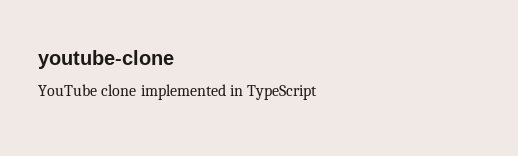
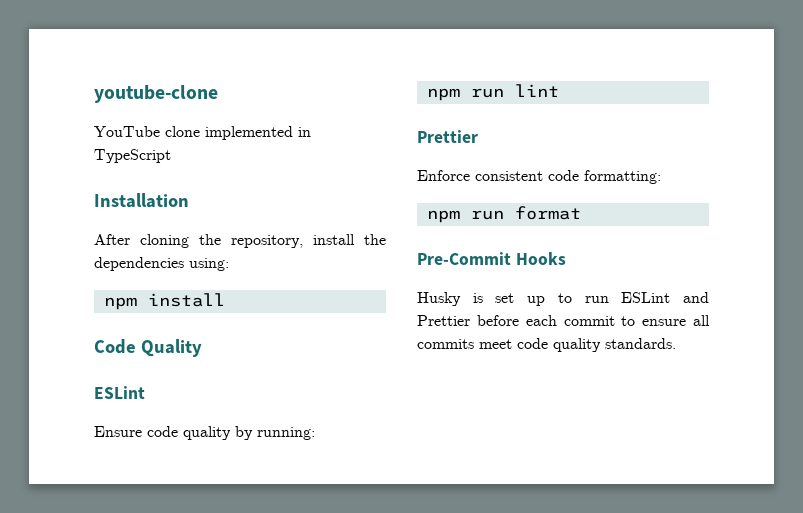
+ Installation
+ After cloning the repository, install the dependencies using:
+ npm install
+ Code Quality
+ ESLint
+ Ensure code quality by running:
+ npm run lint
+ Prettier
+ Enforce consistent code formatting:
+ npm run format
+ Pre-Commit Hooks
+ Husky is set up to run ESLint and Prettier before each commit to ensure all commits meet code quality standards.

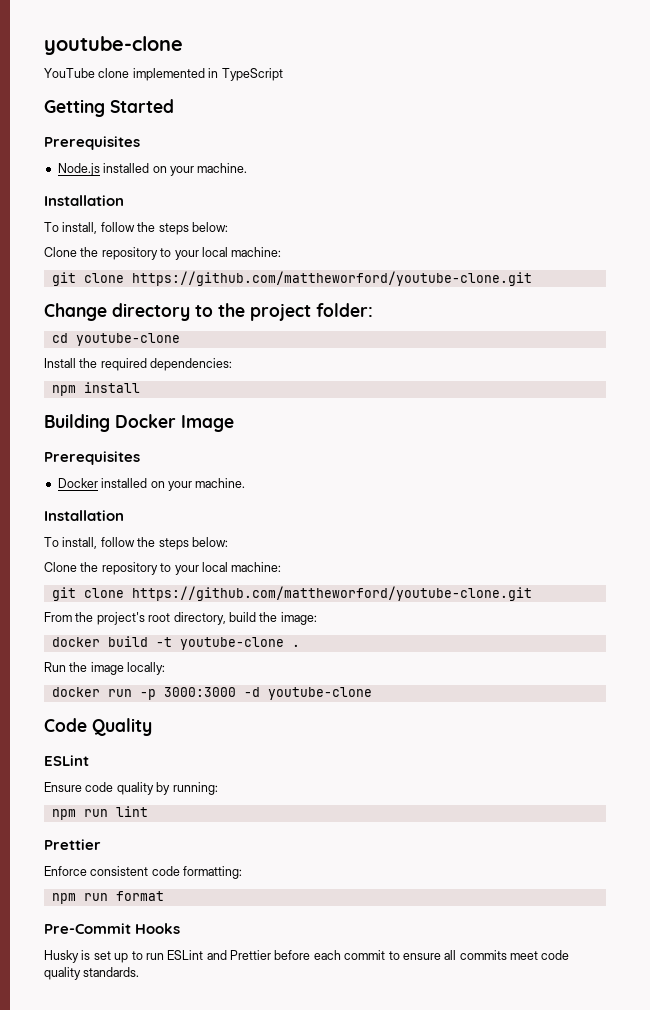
+ Getting Started
+ Prerequisites
+ Node.js installed on your machine.
  Installation
- After cloning the repository, install the dependencies using:
+ To install, follow the steps below:
+ Clone the repository to your local machine:
+ git clone https://github.com/mattheworford/youtube-clone.git
+ Change directory to the project folder:
+ cd youtube-clone
+ Install the required dependencies:
  npm install
+ Building Docker Image
+ Prerequisites
+ Docker installed on your machine.
+ Installation
+ To install, follow the steps below:
+ Clone the repository to your local machine:
+ git clone https://github.com/mattheworford/youtube-clone.git
+ From the project's root directory, build the image:
+ docker build -t youtube-clone .
+ Run the image locally:
+ docker run -p 3000:3000 -d youtube-clone

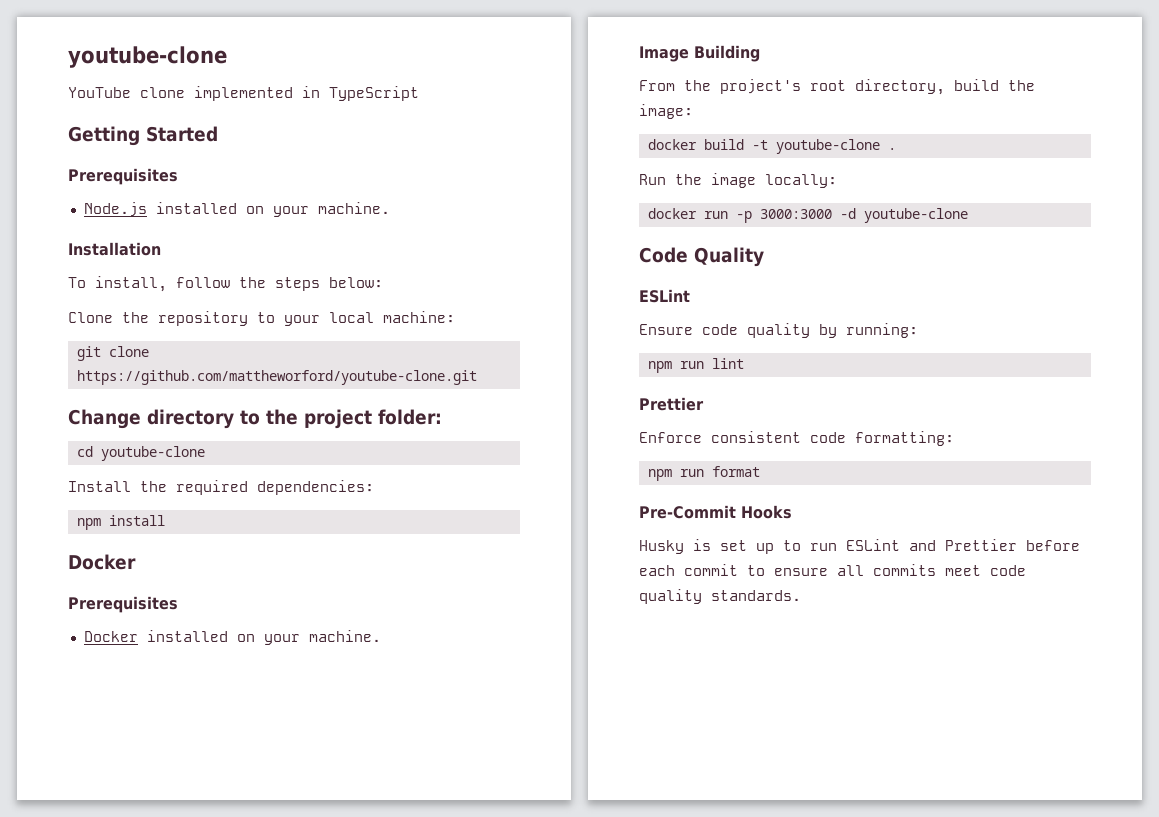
  npm install
- Building Docker Image
+ Docker
  Docker installed on your machine.
- Installation
- To install, follow the steps below:
- Clone the repository to your local machine:
- git clone https://github.com/mattheworford/youtube-clone.git
+ Image Building

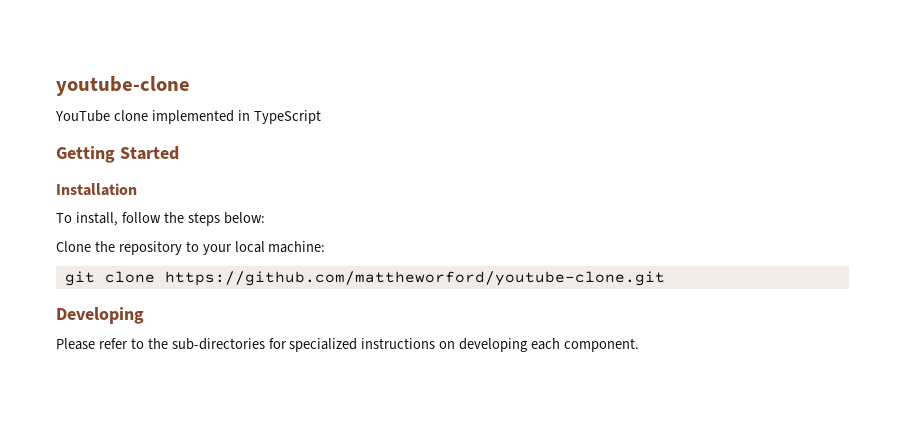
  Getting Started
- Prerequisites
- Node.js installed on your machine.
- Change directory to the project folder:
- cd youtube-clone
- Install the required dependencies:
- npm install
- Docker
- Prerequisites
- Docker installed on your machine.
- Image Building
- From the project's root directory, build the image:
- docker build -t youtube-clone .
- Run the image locally:
- docker run -p 3000:3000 -d youtube-clone
- Code Quality
- ESLint
- Ensure code quality by running:
- npm run lint
- Prettier
- Enforce consistent code formatting:
- npm run format
- Pre-Commit Hooks
- Husky is set up to run ESLint and Prettier before each commit to ensure all commits meet code quality standards.
+ Developing
+ Please refer to the sub-directories for specialized instructions on developing each component.

